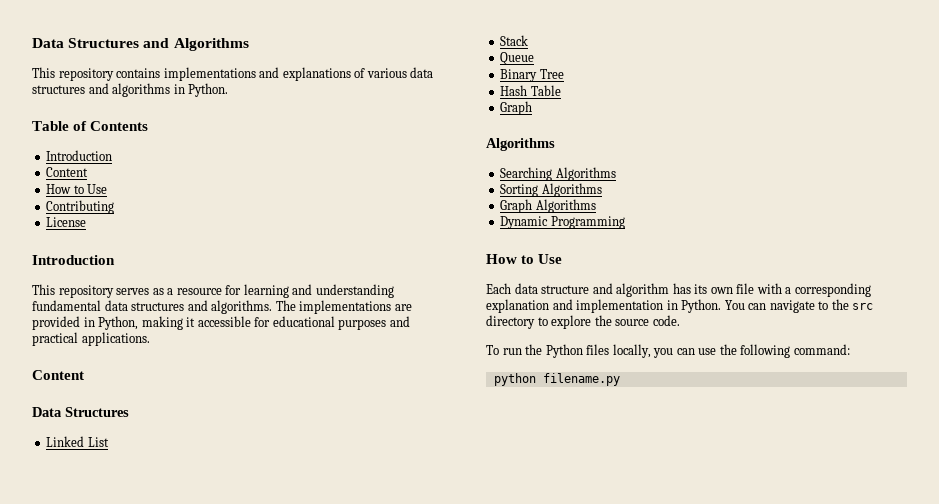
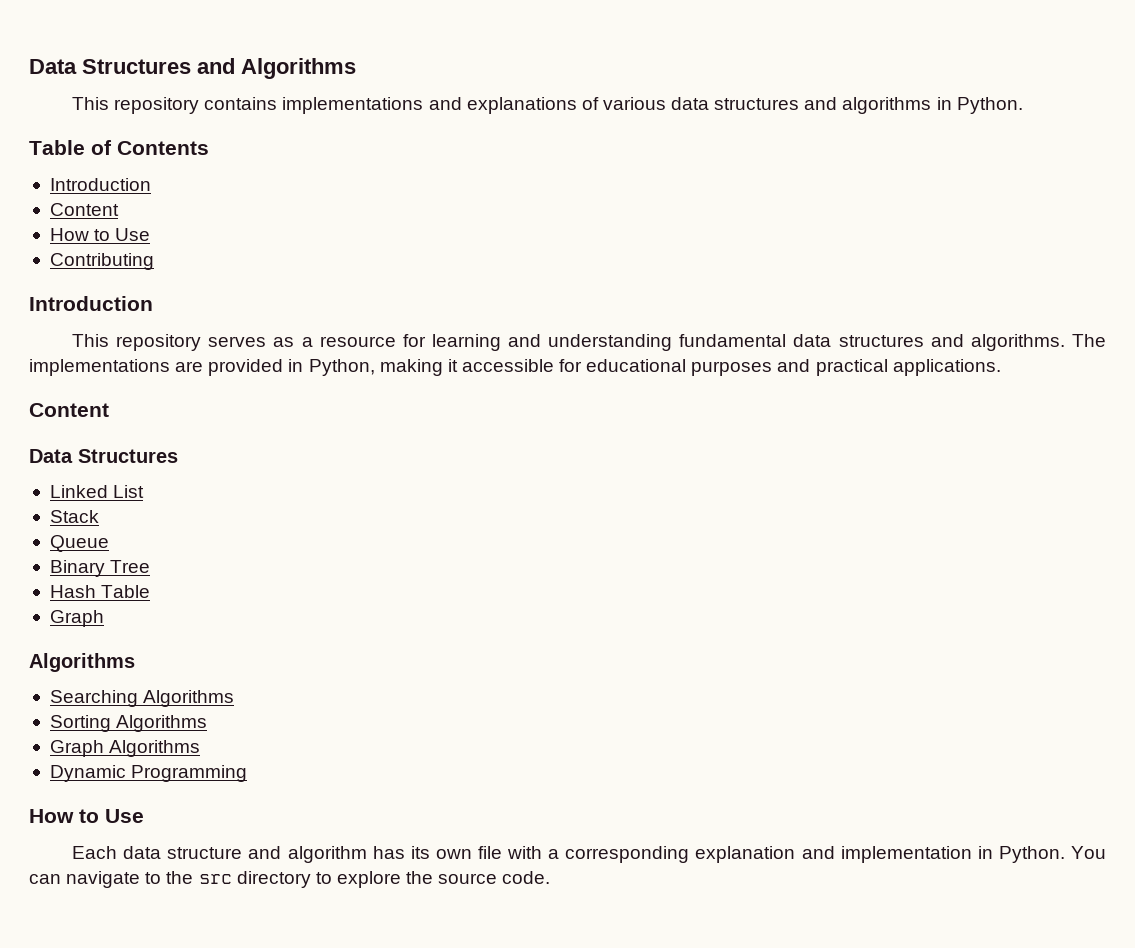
- License
- To run the Python files locally, you can use the following command:
- python filename.py

